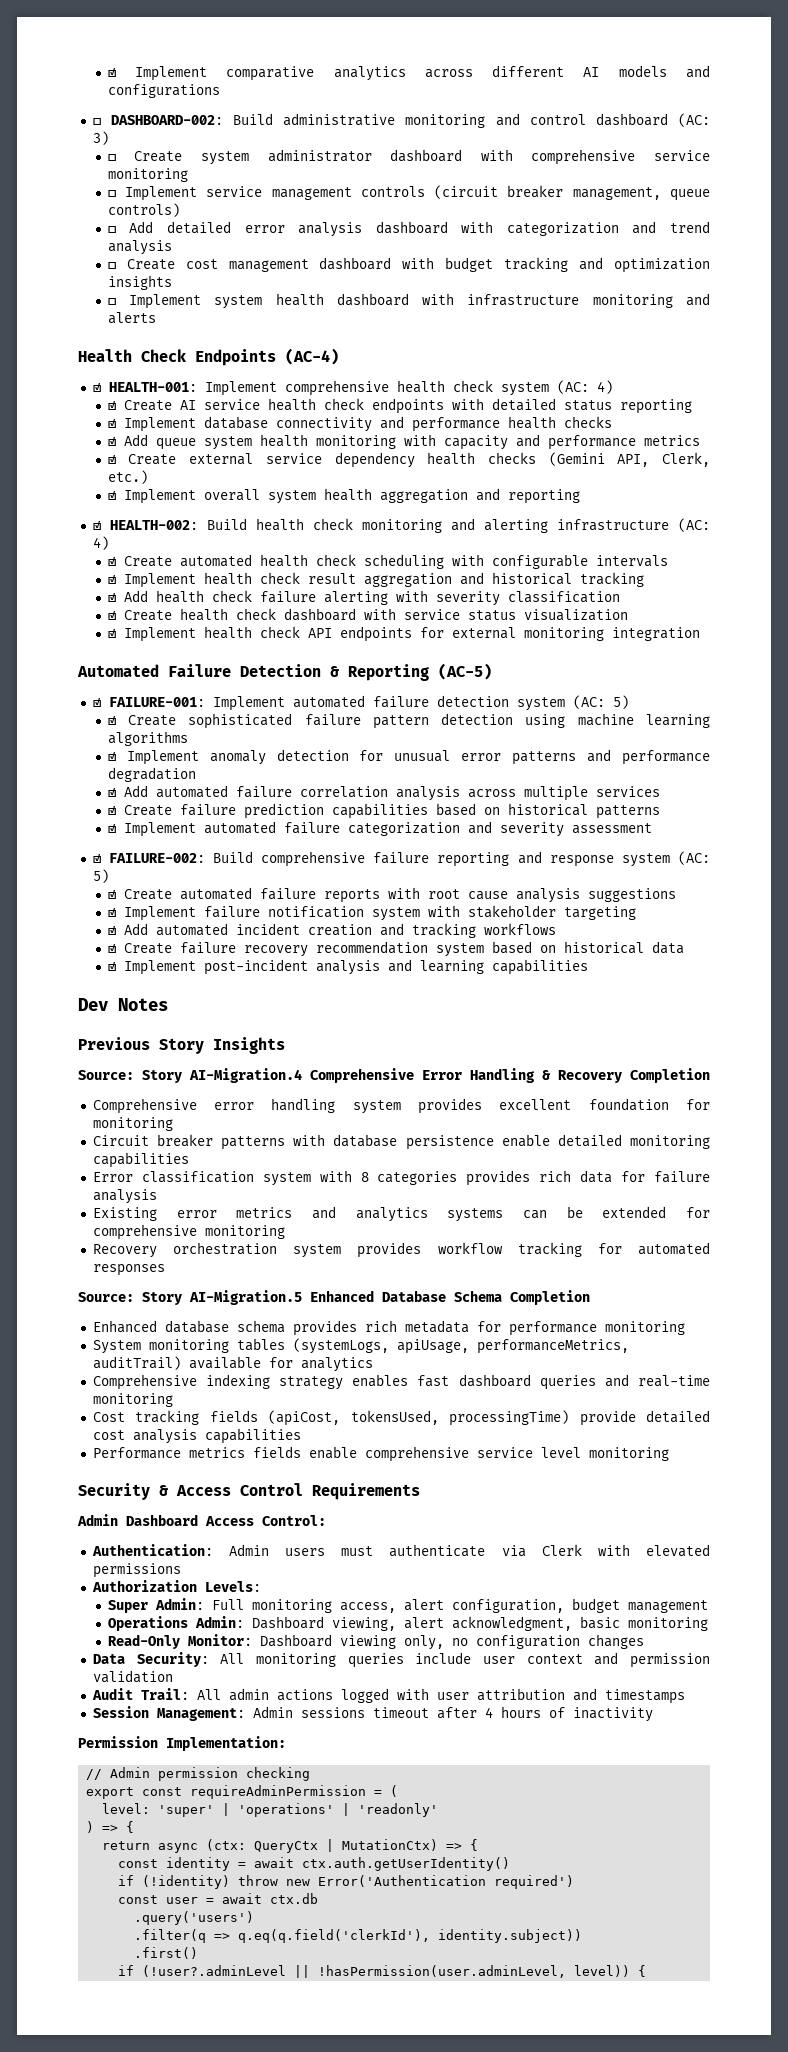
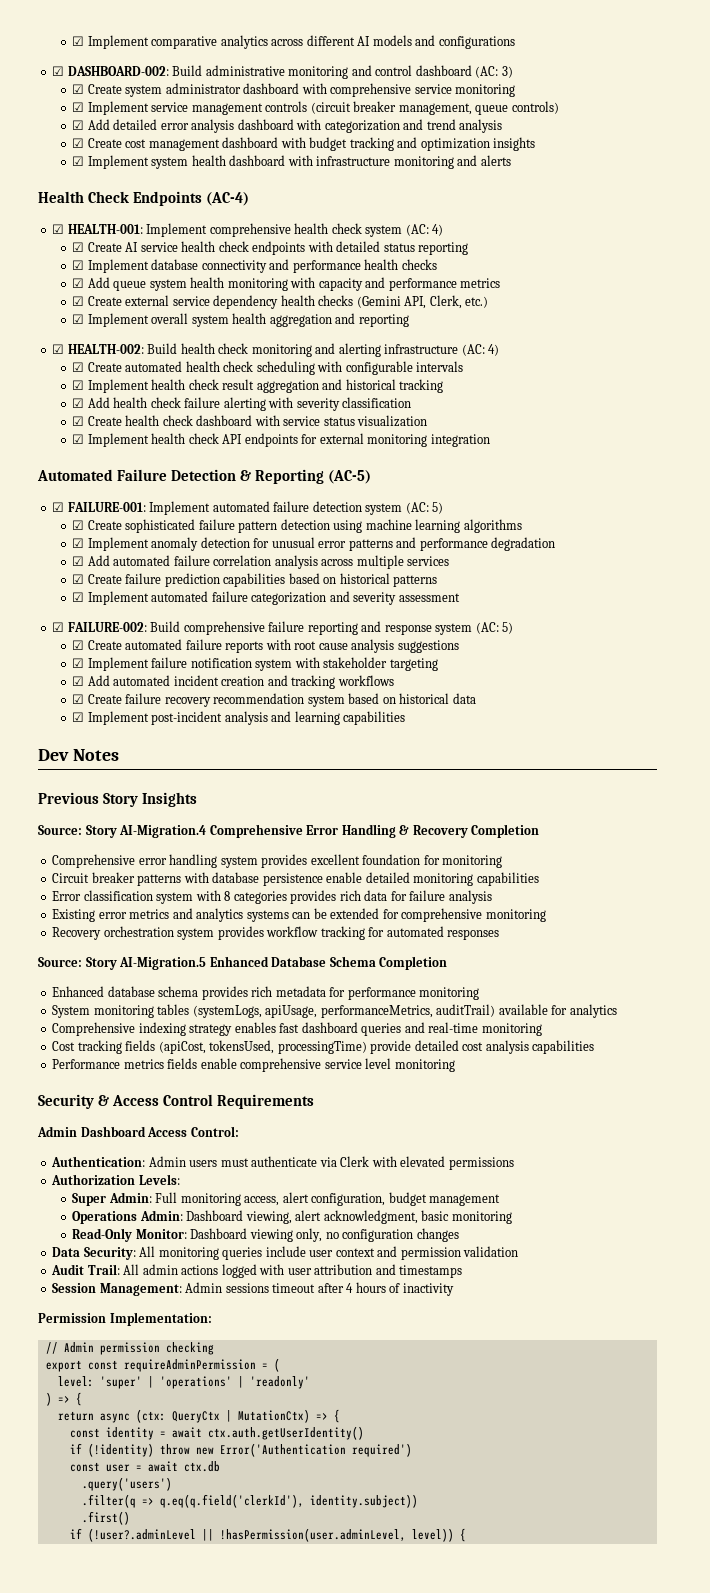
- ☐ DASHBOARD-002: Build administrative monitoring and control dashboard (AC: 3)
+ ☑ DASHBOARD-002: Build administrative monitoring and control dashboard (AC: 3)
- ☐ Create system administrator dashboard with comprehensive service monitoring
+ ☑ Create system administrator dashboard with comprehensive service monitoring
- ☐ Implement service management controls (circuit breaker management, queue controls)
+ ☑ Implement service management controls (circuit breaker management, queue controls)
- ☐ Add detailed error analysis dashboard with categorization and trend analysis
+ ☑ Add detailed error analysis dashboard with categorization and trend analysis
- ☐ Create cost management dashboard with budget tracking and optimization insights
+ ☑ Create cost management dashboard with budget tracking and optimization insights
- ☐ Implement system health dashboard with infrastructure monitoring and alerts
+ ☑ Implement system health dashboard with infrastructure monitoring and alerts

